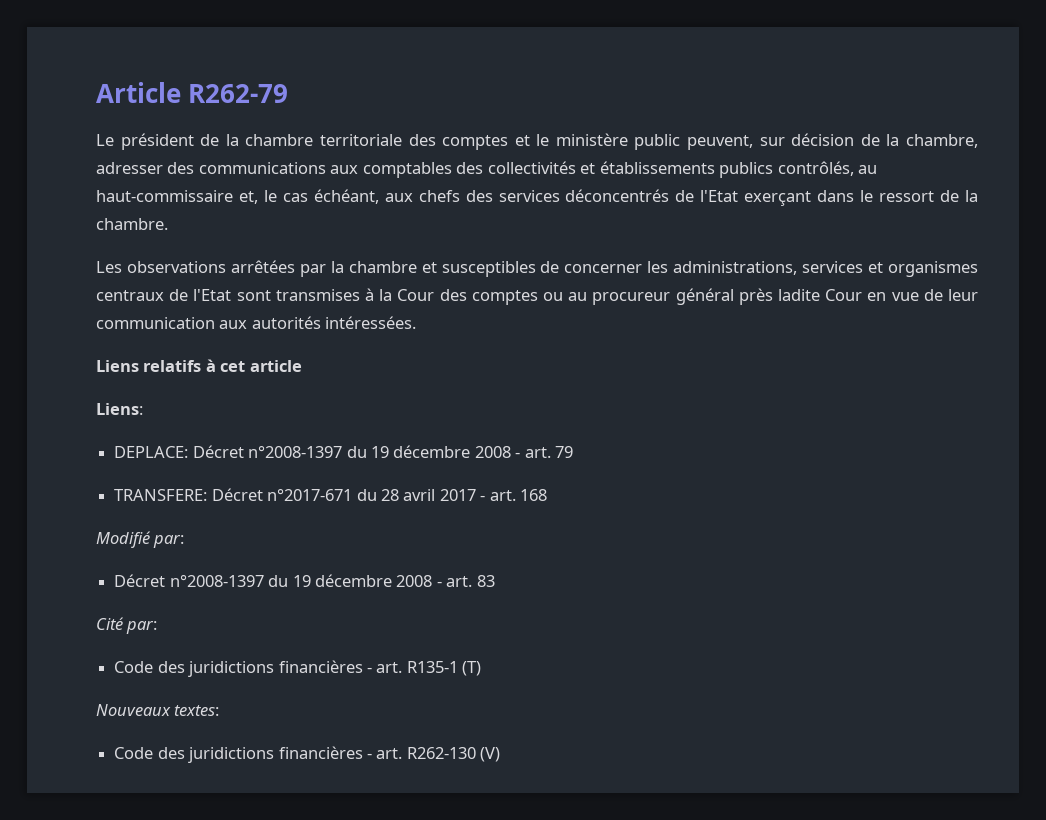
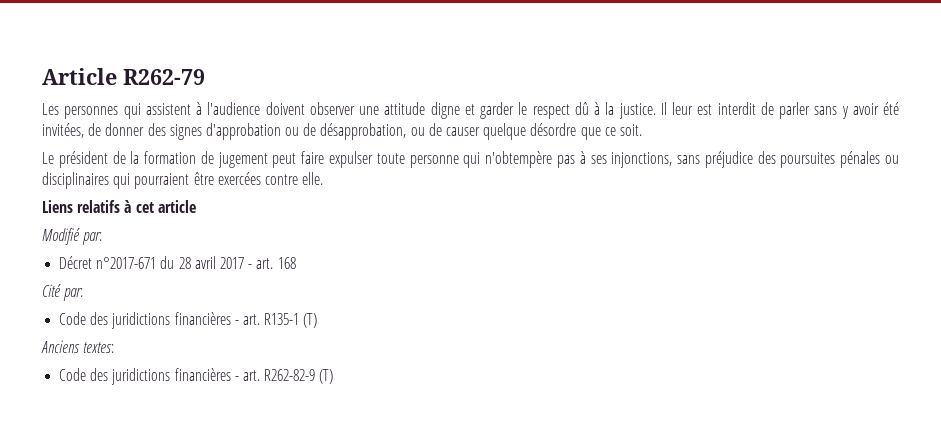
- Le président de la chambre territoriale des comptes et le ministère public peuvent, sur décision de la chambre, adresser des communications aux comptables des collectivités et établissements publics contrôlés, au haut-commissaire et, le cas échéant, aux chefs des services déconcentrés de l'Etat exerçant dans le ressort de la chambre.
- Les observations arrêtées par la chambre et susceptibles de concerner les administrations, services et organismes centraux de l'Etat sont transmises à la Cour des comptes ou au procureur général près ladite Cour en vue de leur communication aux autorités intéressées.
+ Les personnes qui assistent à l'audience doivent observer une attitude digne et garder le respect dû à la justice. Il leur est interdit de parler sans y avoir été invitées, de donner des signes d'approbation ou de désapprobation, ou de causer quelque désordre que ce soit.
+ Le président de la formation de jugement peut faire expulser toute personne qui n'obtempère pas à ses injonctions, sans préjudice des poursuites pénales ou disciplinaires qui pourraient être exercées contre elle.
- Liens:
- DEPLACE: Décret n°2008-1397 du 19 décembre 2008 - art. 79
- TRANSFERE: Décret n°2017-671 du 28 avril 2017 - art. 168
+ Modifié par:
+ Décret n°2017-671 du 28 avril 2017 - art. 168
- Modifié par:
- Décret n°2008-1397 du 19 décembre 2008 - art. 83
- Nouveaux textes:
+ Anciens textes:
- Code des juridictions financières - art. R262-130 (V)
+ Code des juridictions financières - art. R262-82-9 (T)

